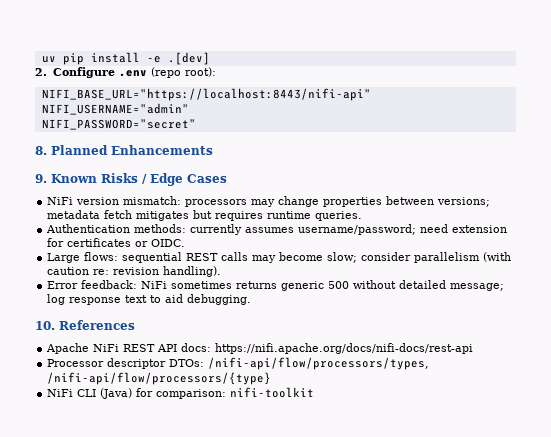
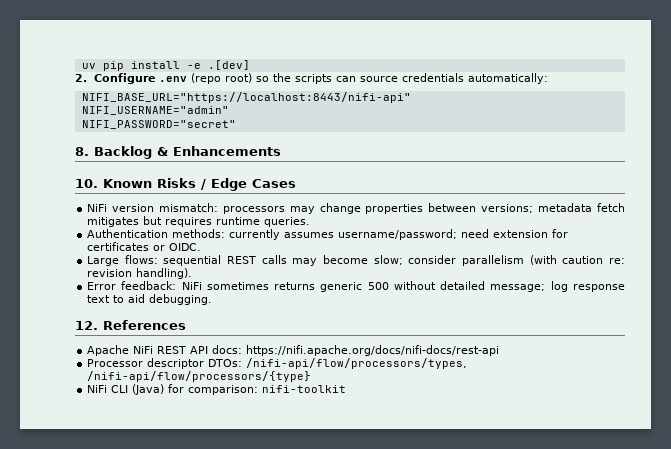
- 2. Configure .env (repo root):
+ 2. Configure .env (repo root) so the scripts can source credentials automatically:
- 8. Planned Enhancements
+ 8. Backlog & Enhancements
- 9. Known Risks / Edge Cases
+ 10. Known Risks / Edge Cases
- 10. References
+ 12. References

